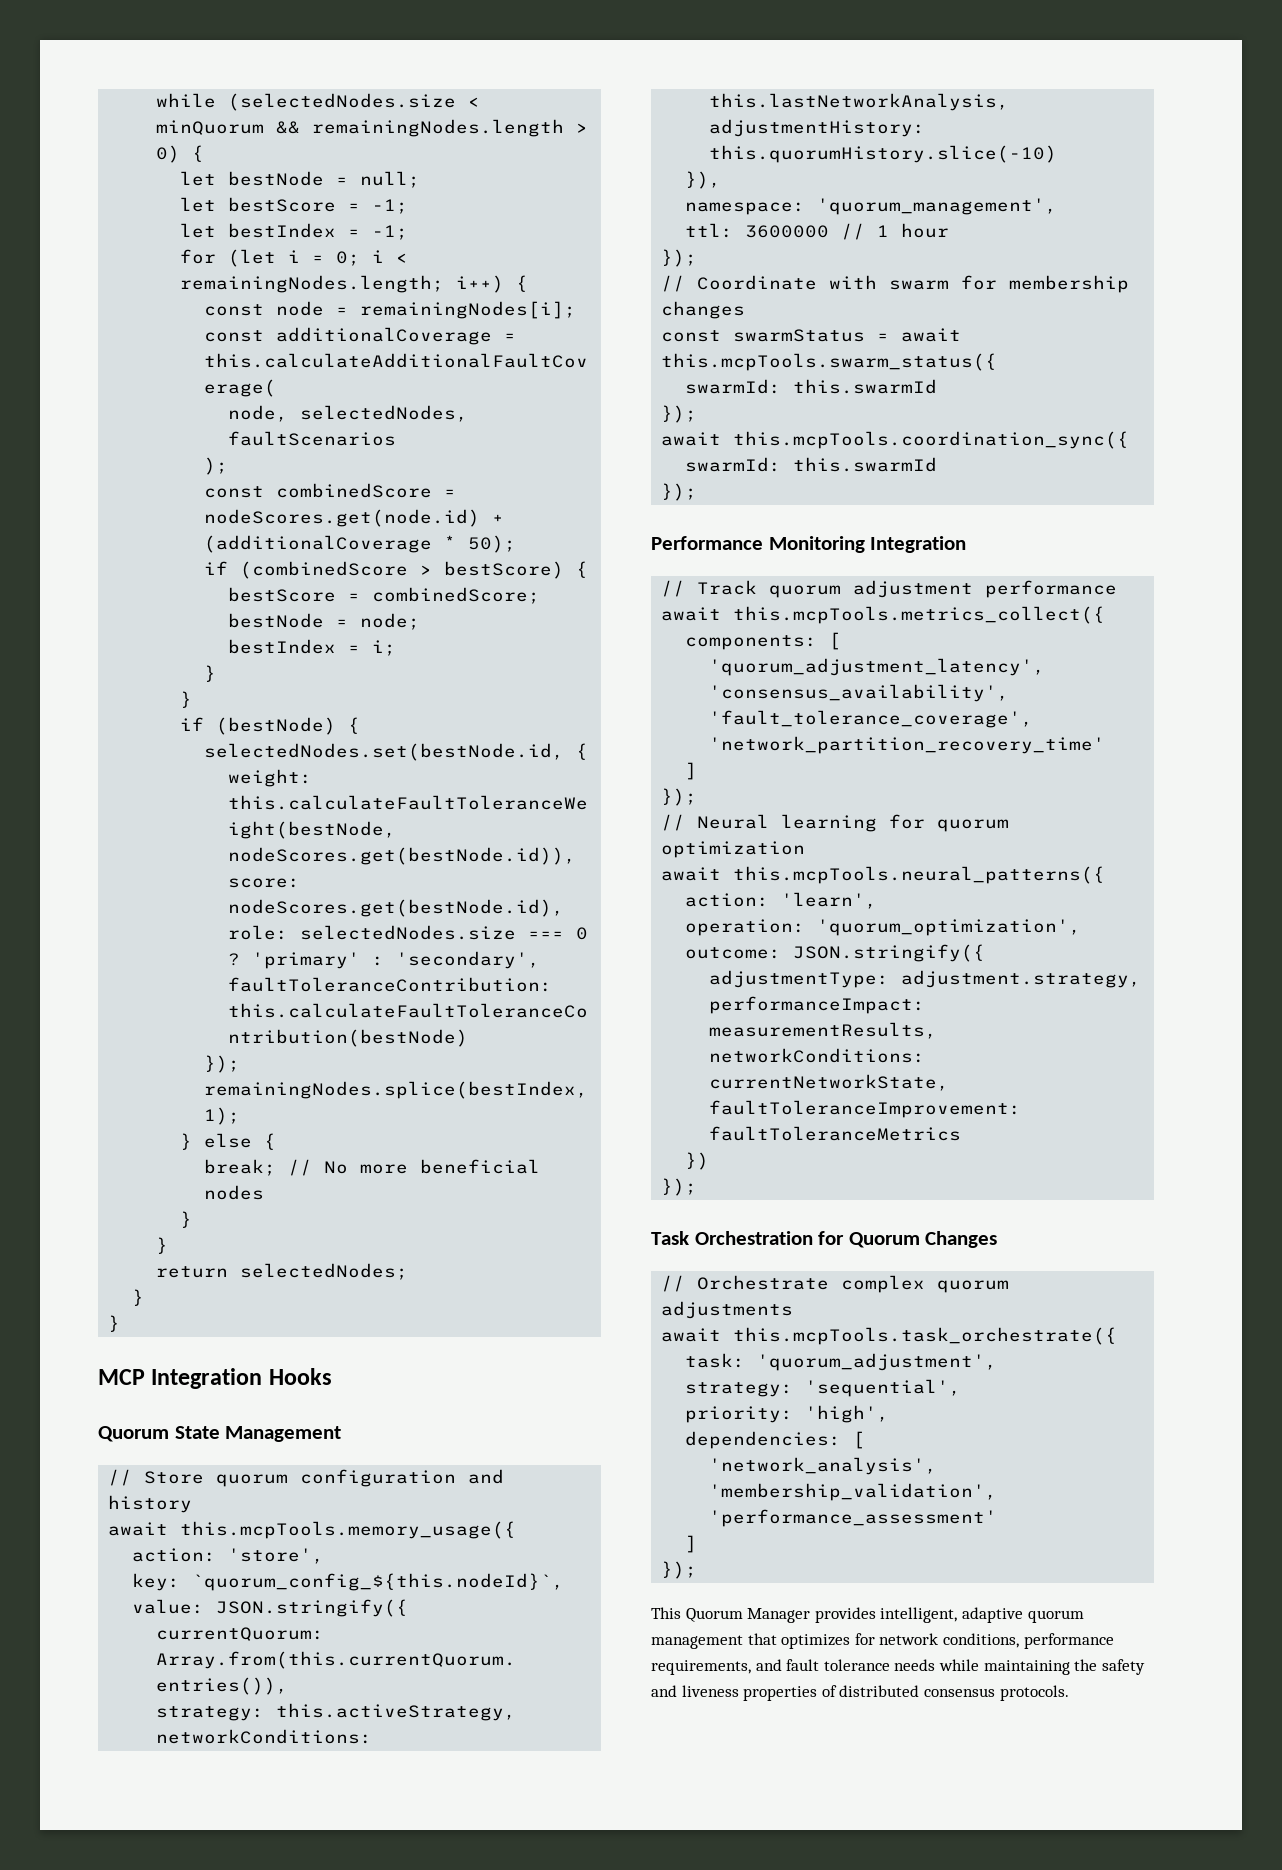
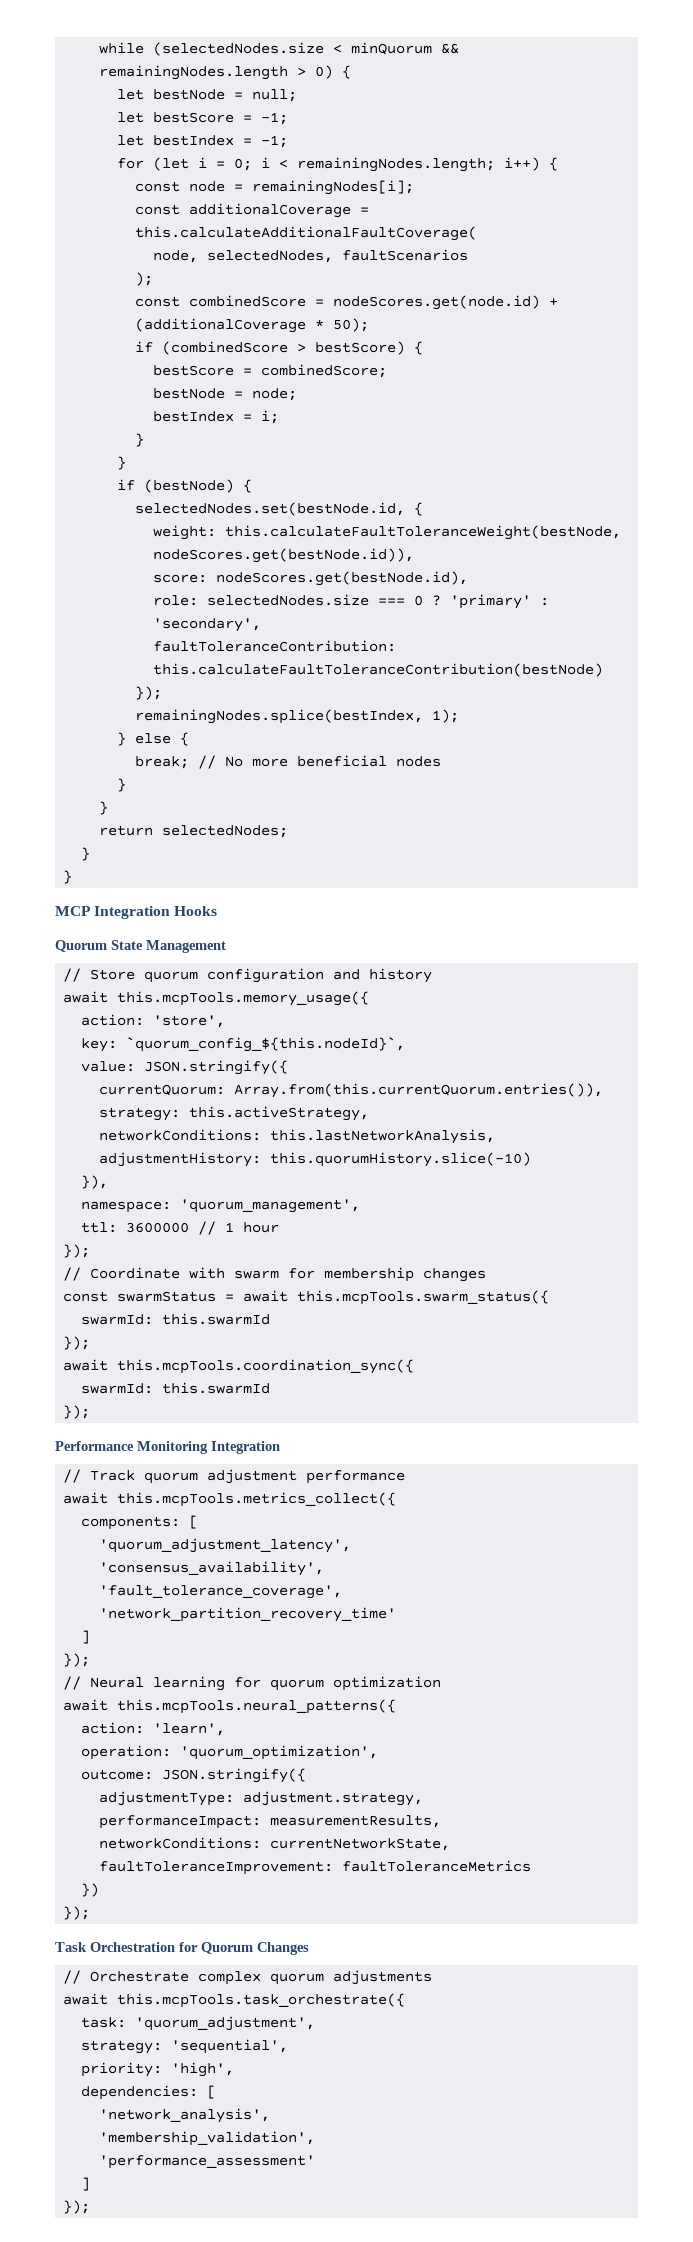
- This Quorum Manager provides intelligent, adaptive quorum management that optimizes for network conditions, performance requirements, and fault tolerance needs while maintaining the safety and liveness properties of distributed consensus protocols.

